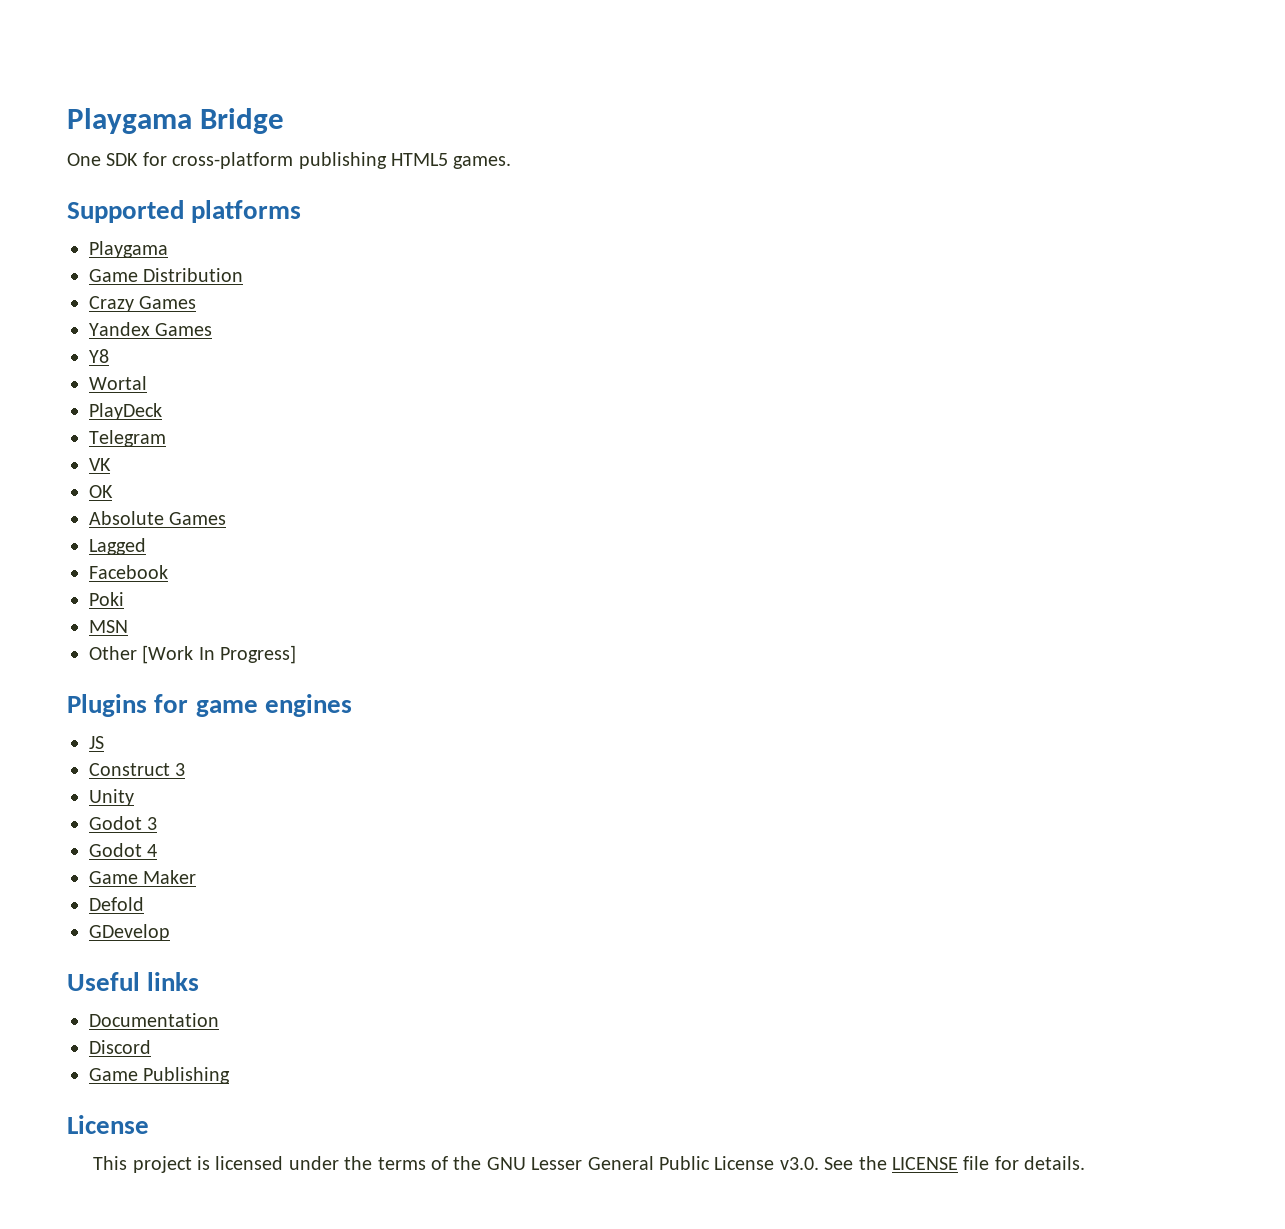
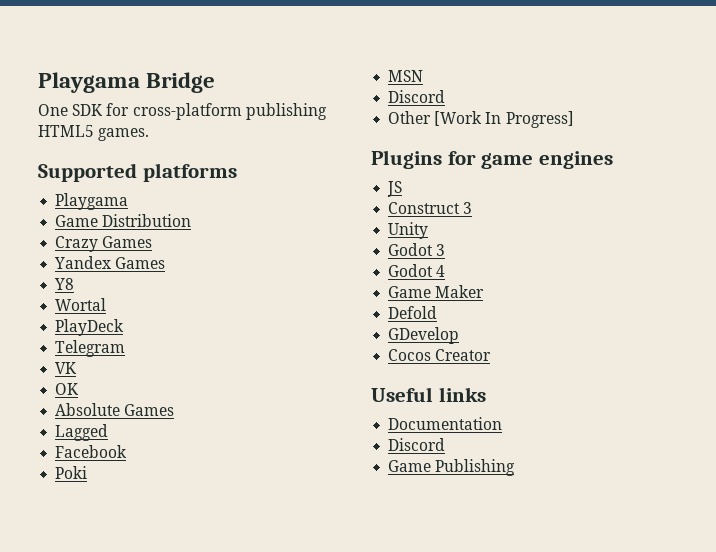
  MSN
+ Discord
+ Cocos Creator
  Game Publishing
- License
- This project is licensed under the terms of the GNU Lesser General Public License v3.0. See the LICENSE file for details.

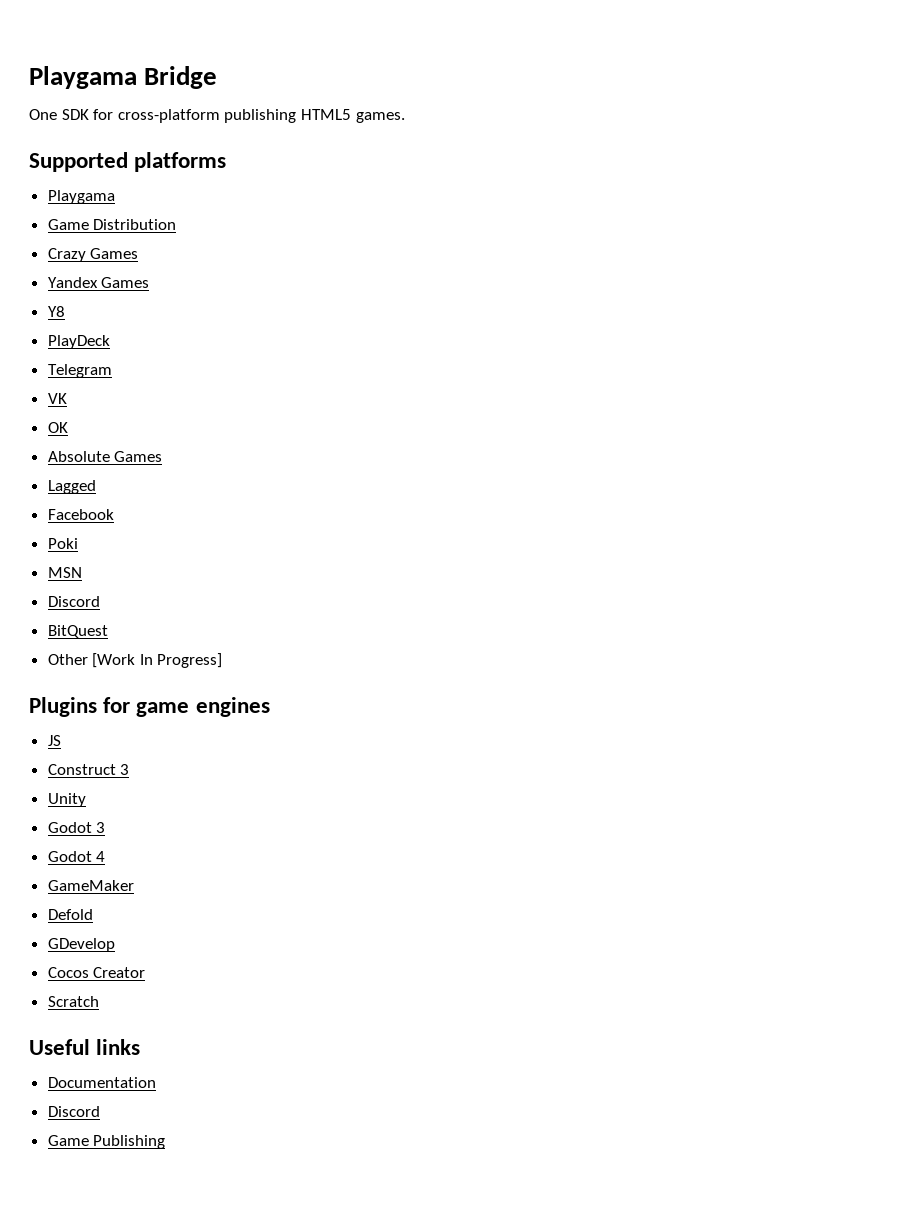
- Wortal
+ BitQuest
- Game Maker
+ GameMaker
+ Scratch

